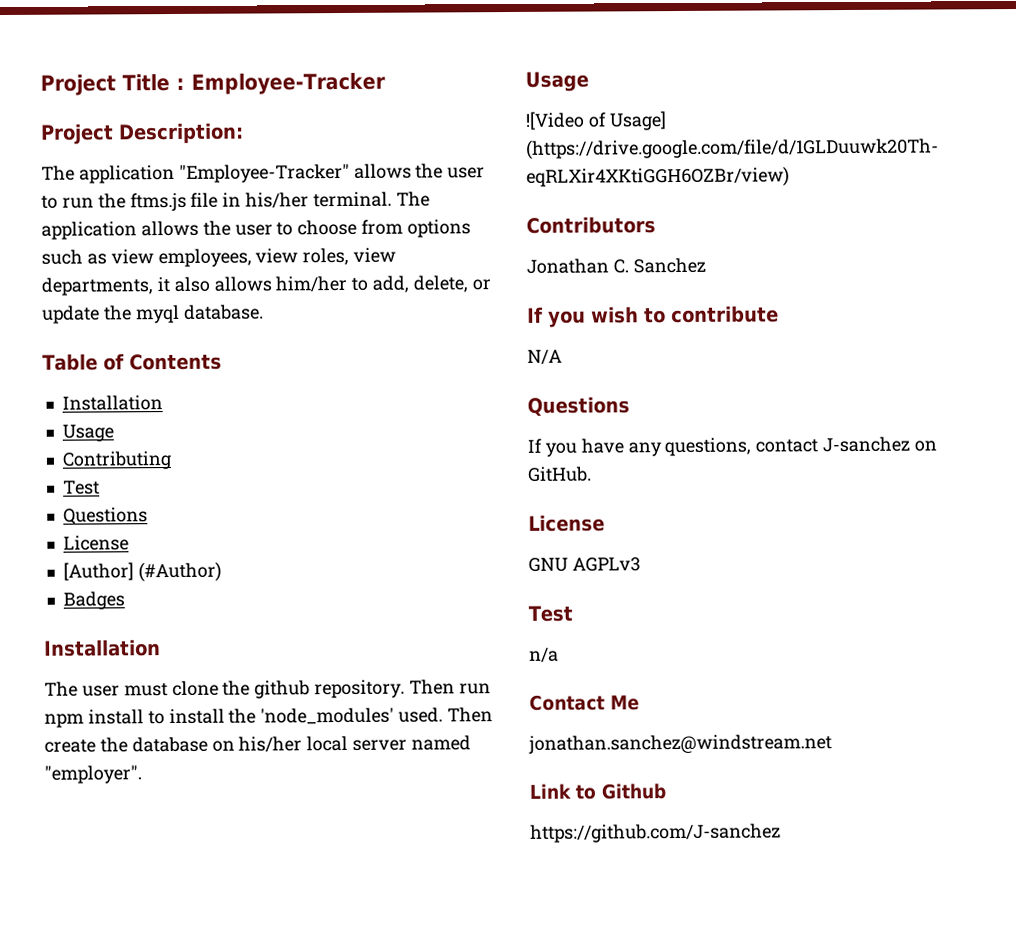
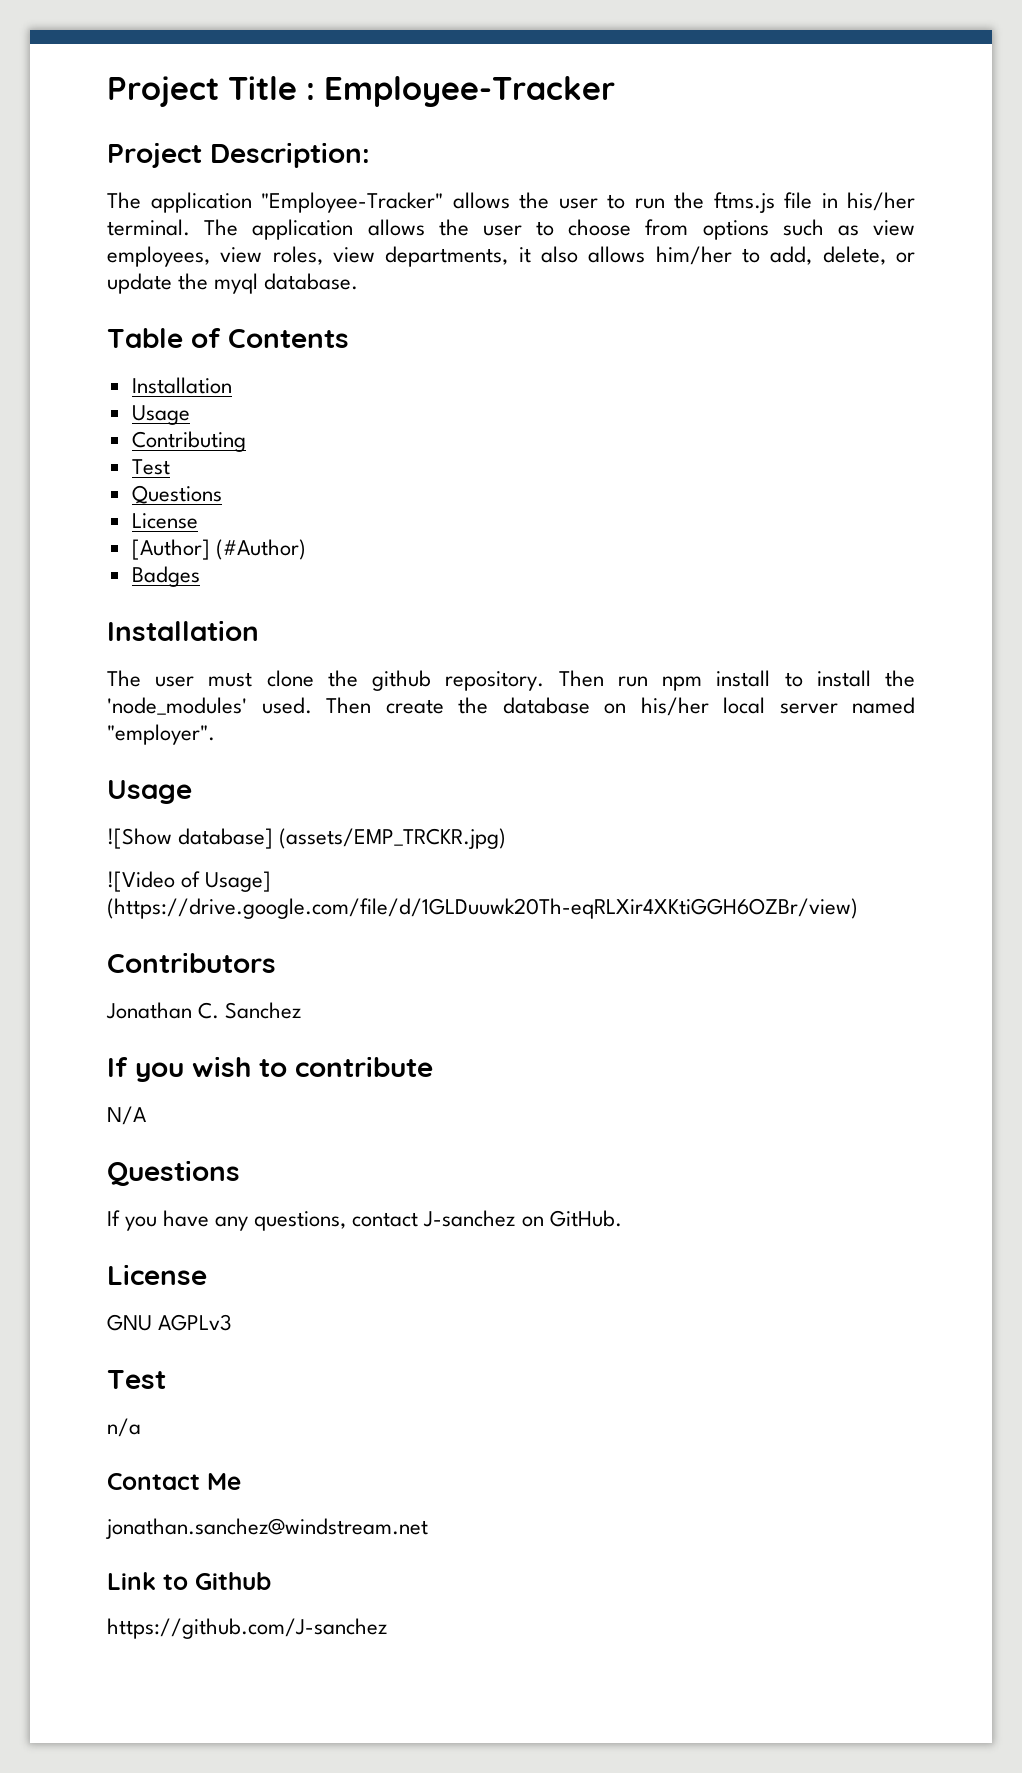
+ ![Show database] (assets/EMP_TRCKR.jpg)

